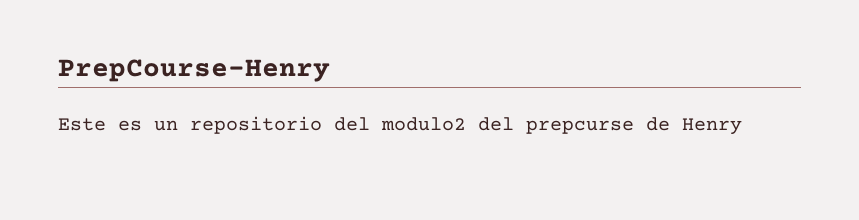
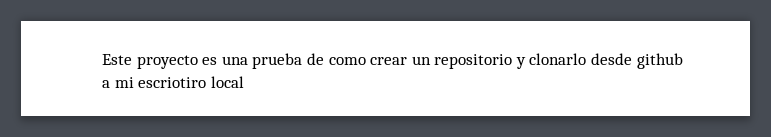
- PrepCourse-Henry
- Este es un repositorio del modulo2 del prepcurse de Henry
+ Este proyecto es una prueba de como crear un repositorio y clonarlo desde github a mi escriotiro local

